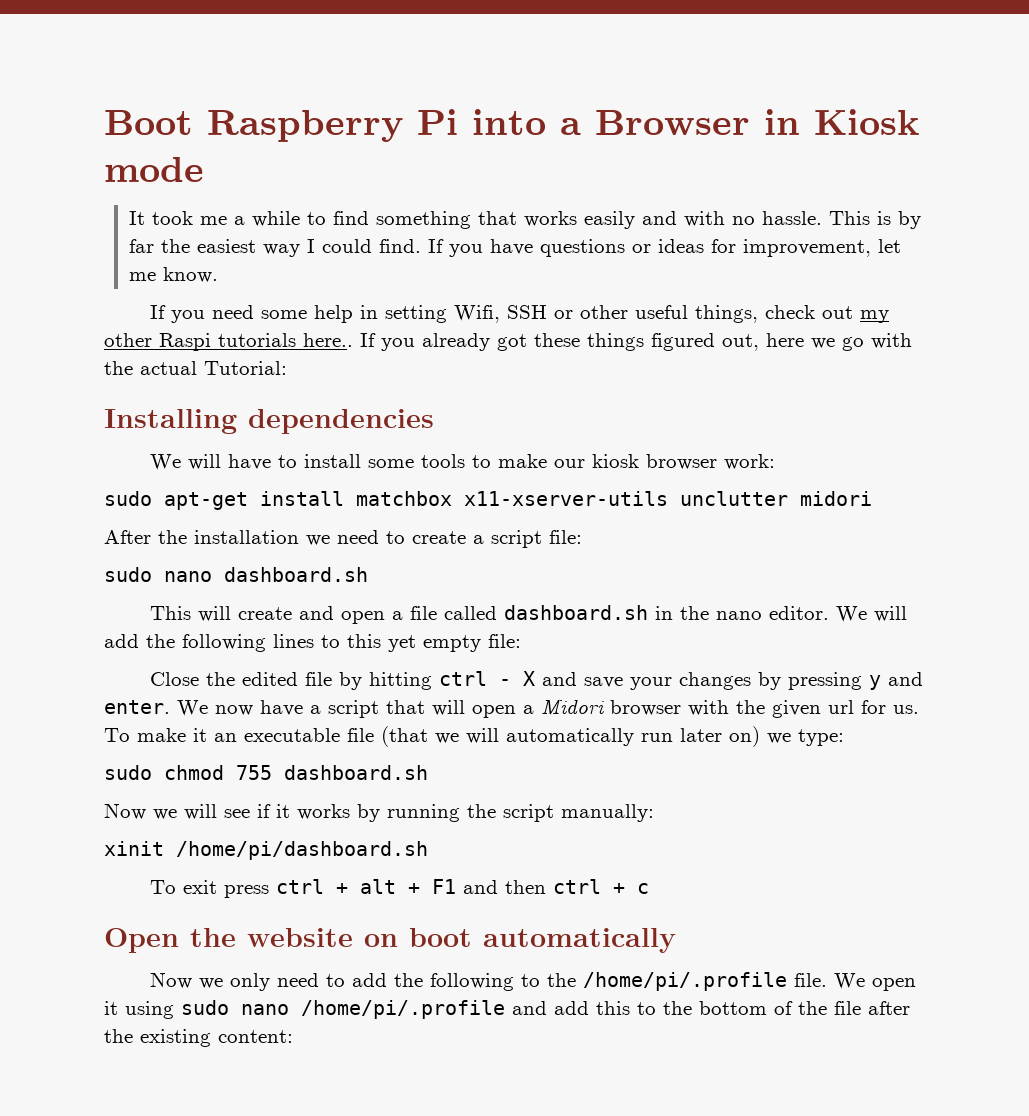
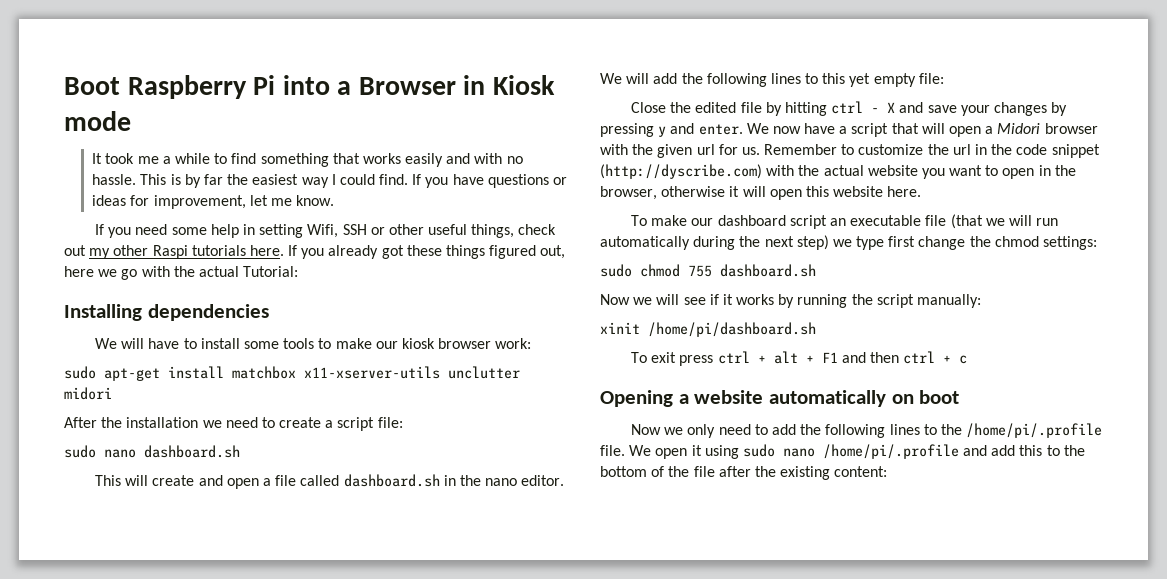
- If you need some help in setting Wifi, SSH or other useful things, check out my other Raspi tutorials here..
+ If you need some help in setting Wifi, SSH or other useful things, check out my other Raspi tutorials here.
- To make it an executable file (that we will automatically run later on) we type:
+ Remember to customize the url in the code snippet (http://dyscribe.com) with the actual website you want to open in the browser, otherwise it will open this website here.
+ To make our dashboard script an executable file (that we will run automatically during the next step) we type first change the chmod settings:
- Open the website on boot automatically
+ Opening a website automatically on boot
- Now we only need to add the following to the /home/pi/.profile file.
+ Now we only need to add the following lines to the /home/pi/.profile file.

